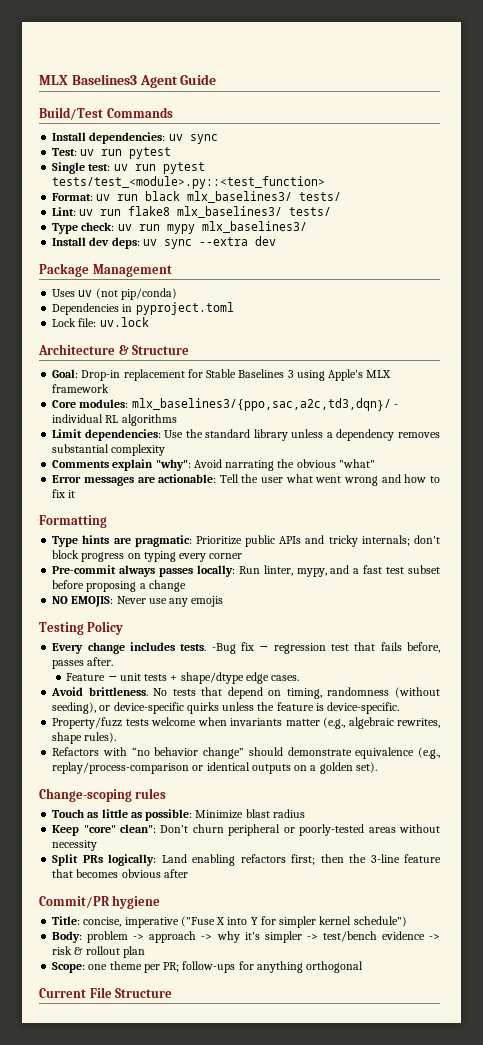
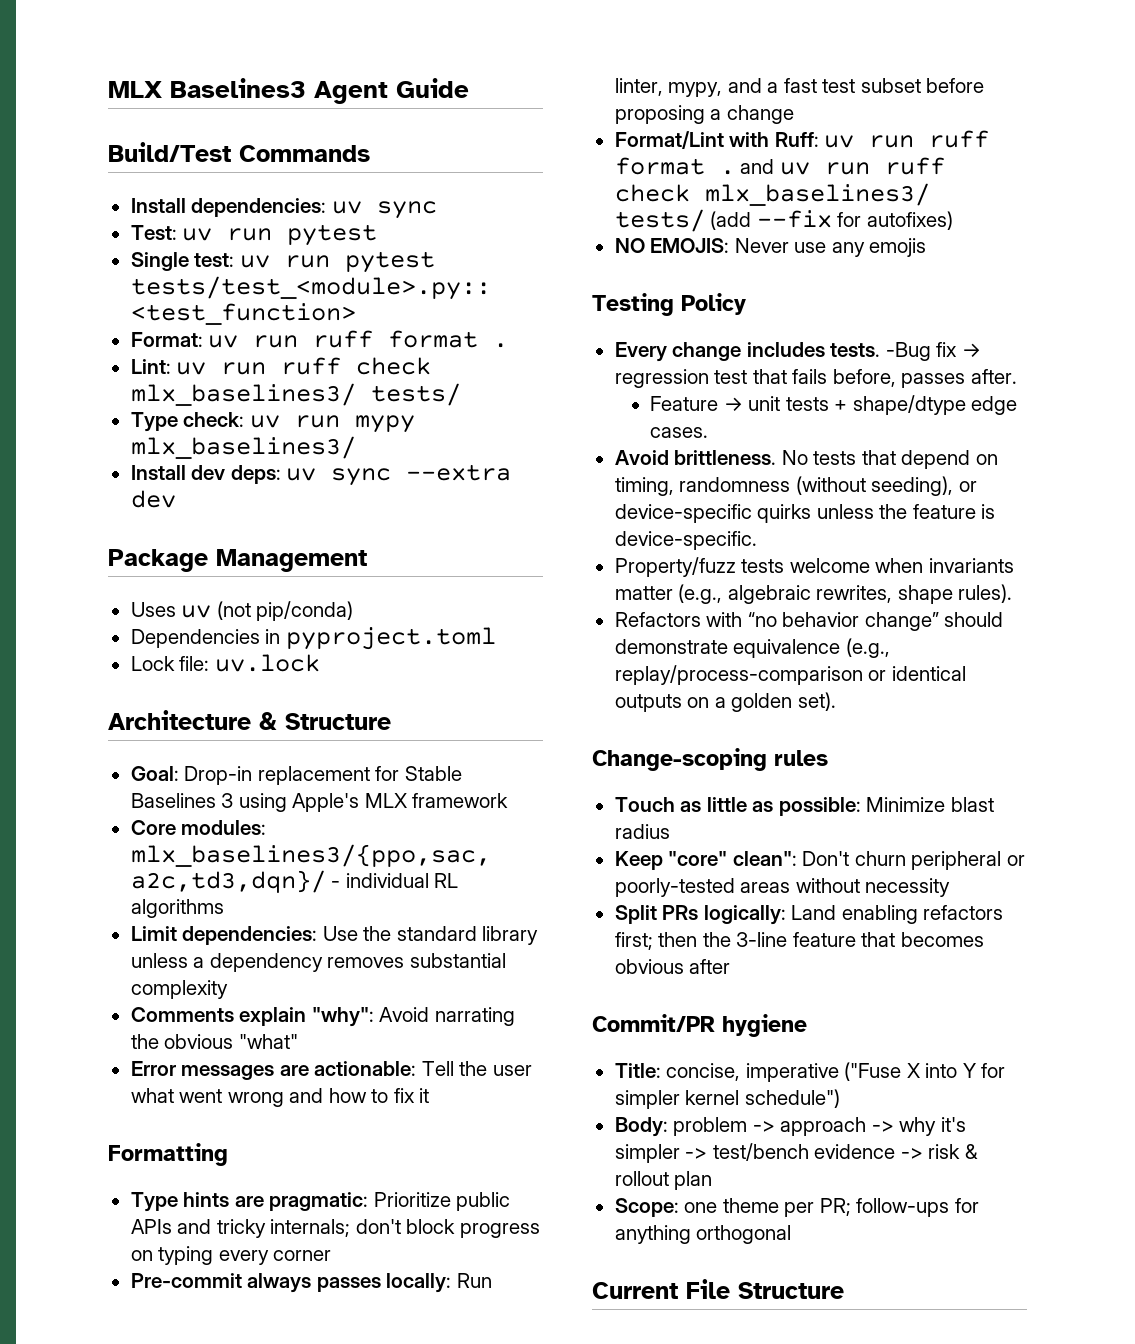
- Format: uv run black mlx_baselines3/ tests/
+ Format: uv run ruff format .
- Lint: uv run flake8 mlx_baselines3/ tests/
+ Lint: uv run ruff check mlx_baselines3/ tests/
+ Format/Lint with Ruff: uv run ruff format . and uv run ruff check mlx_baselines3/ tests/ (add --fix for autofixes)

